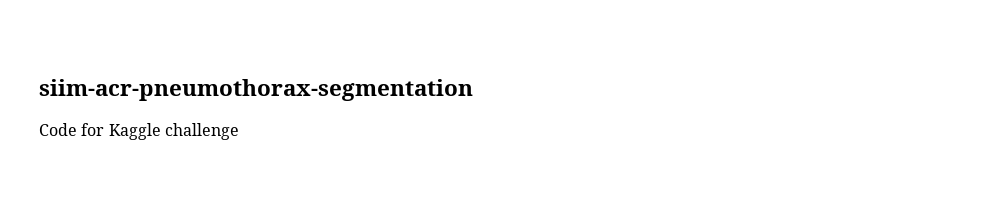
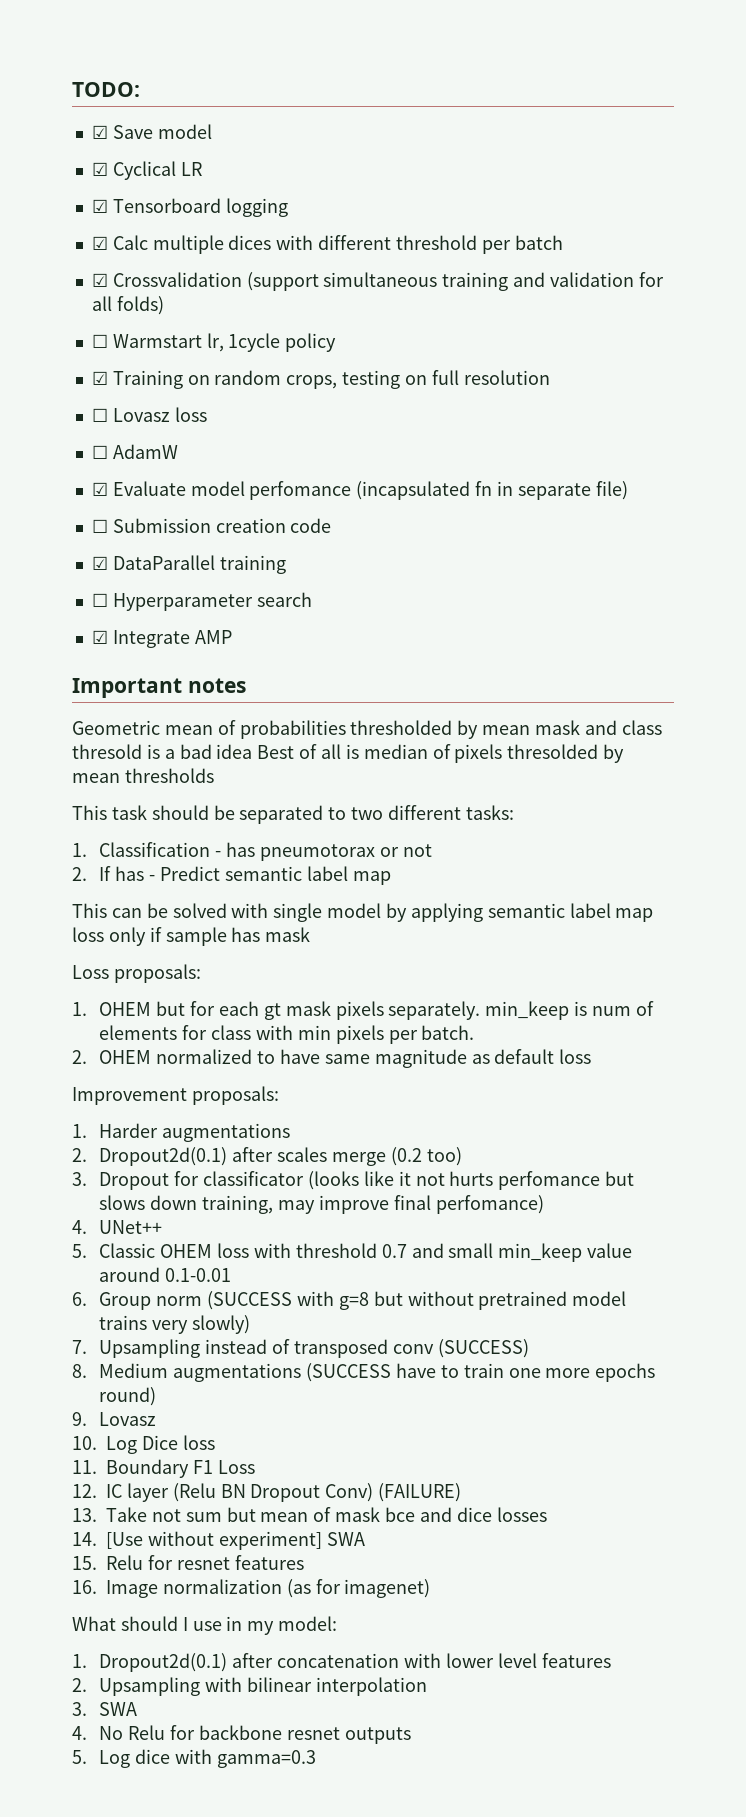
- siim-acr-pneumothorax-segmentation
- Code for Kaggle challenge
+ TODO:
+ ☑ Save model
+ ☑ Cyclical LR
+ ☑ Tensorboard logging
+ ☑ Calc multiple dices with different threshold per batch
+ ☑ Crossvalidation (support simultaneous training and validation for all folds)
+ ☐ Warmstart lr, 1cycle policy
+ ☑ Training on random crops, testing on full resolution
+ ☐ Lovasz loss
+ ☐ AdamW
+ ☑ Evaluate model perfomance (incapsulated fn in separate file)
+ ☐ Submission creation code
+ ☑ DataParallel training
+ ☐ Hyperparameter search
+ ☑ Integrate AMP
+ Important notes
+ Geometric mean of probabilities thresholded by mean mask and class thresold is a bad idea Best of all is median of pixels thresolded by mean thresholds
+ This task should be separated to two different tasks:
+ 1. Classification - has pneumotorax or not
+ 2. If has - Predict semantic label map
+ This can be solved with single model by applying semantic label map loss only if sample has mask
+ Loss proposals:
+ 1. OHEM but for each gt mask pixels separately. min_keep is num of elements for class with min pixels per batch.
+ 2. OHEM normalized to have same magnitude as default loss
+ Improvement proposals:
+ 1. Harder augmentations
+ 2. Dropout2d(0.1) after scales merge (0.2 too)
+ 3. Dropout for classificator (looks like it not hurts perfomance but slows down training, may improve final perfomance)
+ 4. UNet++
+ 5. Classic OHEM loss with threshold 0.7 and small min_keep value around 0.1-0.01
+ 6. Group norm (SUCCESS with g=8 but without pretrained model trains very slowly)
+ 7. Upsampling instead of transposed conv (SUCCESS)
+ 8. Medium augmentations (SUCCESS have to train one more epochs round)
+ 9. Lovasz
+ 10. Log Dice loss
+ 11. Boundary F1 Loss
+ 12. IC layer (Relu BN Dropout Conv) (FAILURE)
+ 13. Take not sum but mean of mask bce and dice losses
+ 14. [Use without experiment] SWA
+ 15. Relu for resnet features
+ 16. Image normalization (as for imagenet)
+ What should I use in my model:
+ 1. Dropout2d(0.1) after concatenation with lower level features
+ 2. Upsampling with bilinear interpolation
+ 3. SWA
+ 4. No Relu for backbone resnet outputs
+ 5. Log dice with gamma=0.3

